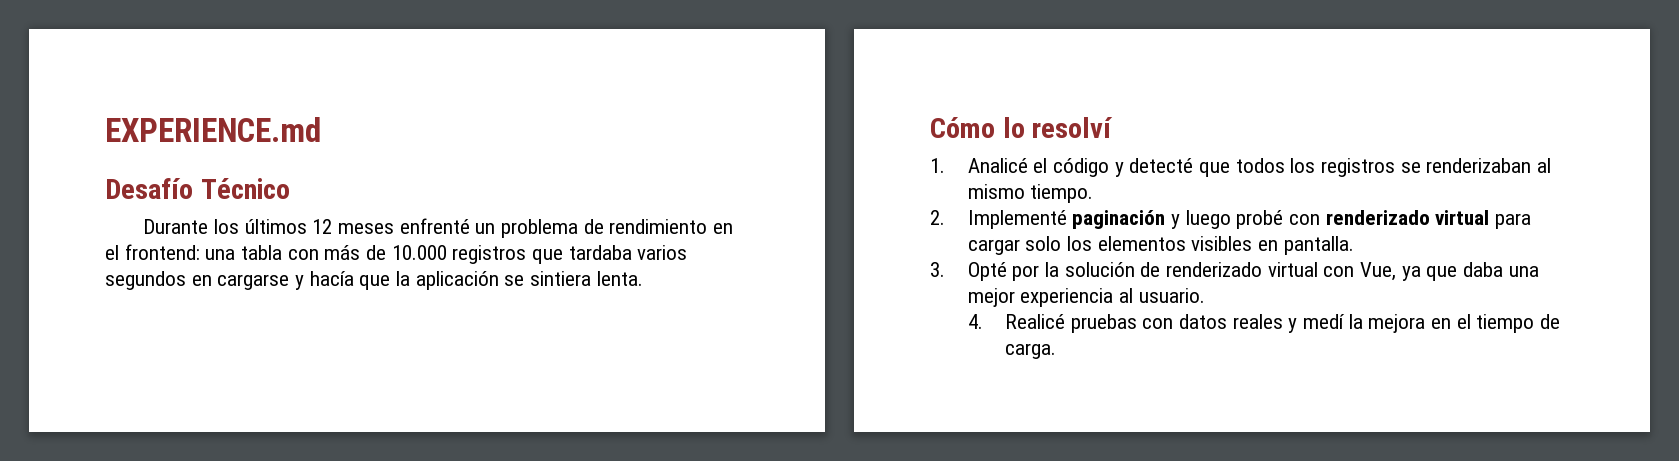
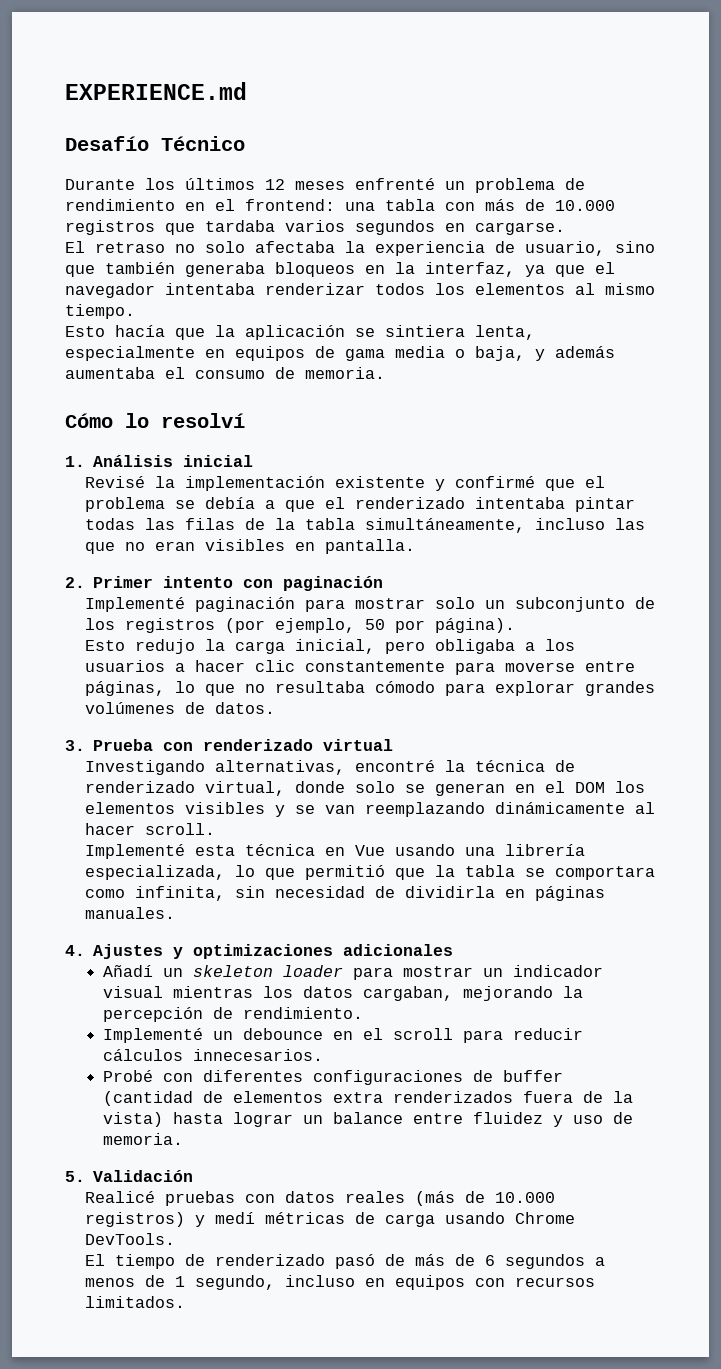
- Durante los últimos 12 meses enfrenté un problema de rendimiento en el frontend: una tabla con más de 10.000 registros que tardaba varios segundos en cargarse y hacía que la aplicación se sintiera lenta.
+ Durante los últimos 12 meses enfrenté un problema de rendimiento en el frontend: una tabla con más de 10.000 registros que tardaba varios segundos en cargarse.
+ El retraso no solo afectaba la experiencia de usuario, sino que también generaba bloqueos en la interfaz, ya que el navegador intentaba renderizar todos los elementos al mismo tiempo.
+ Esto hacía que la aplicación se sintiera lenta, especialmente en equipos de gama media o baja, y además aumentaba el consumo de memoria.
  Cómo lo resolví
- 1. Analicé el código y detecté que todos los registros se renderizaban al mismo tiempo.
- 2. Implementé paginación y luego probé con renderizado virtual para cargar solo los elementos visibles en pantalla.
- 3. Opté por la solución de renderizado virtual con Vue, ya que daba una mejor experiencia al usuario.
- 4. Realicé pruebas con datos reales y medí la mejora en el tiempo de carga.
+ 1. Análisis inicial
+ Revisé la implementación existente y confirmé que el problema se debía a que el renderizado intentaba pintar todas las filas de la tabla simultáneamente, incluso las que no eran visibles en pantalla.
+ 2. Primer intento con paginación
+ Implementé paginación para mostrar solo un subconjunto de los registros (por ejemplo, 50 por página).
+ Esto redujo la carga inicial, pero obligaba a los usuarios a hacer clic constantemente para moverse entre páginas, lo que no resultaba cómodo para explorar grandes volúmenes de datos.
+ 3. Prueba con renderizado virtual
+ Investigando alternativas, encontré la técnica de renderizado virtual, donde solo se generan en el DOM los elementos visibles y se van reemplazando dinámicamente al hacer scroll.
+ Implementé esta técnica en Vue usando una librería especializada, lo que permitió que la tabla se comportara como infinita, sin necesidad de dividirla en páginas manuales.
+ 4. Ajustes y optimizaciones adicionales
+ Añadí un skeleton loader para mostrar un indicador visual mientras los datos cargaban, mejorando la percepción de rendimiento.
+ Implementé un debounce en el scroll para reducir cálculos innecesarios.
+ Probé con diferentes configuraciones de buffer (cantidad de elementos extra renderizados fuera de la vista) hasta lograr un balance entre fluidez y uso de memoria.
+ 5. Validación
+ Realicé pruebas con datos reales (más de 10.000 registros) y medí métricas de carga usando Chrome DevTools.
+ El tiempo de renderizado pasó de más de 6 segundos a menos de 1 segundo, incluso en equipos con recursos limitados.

